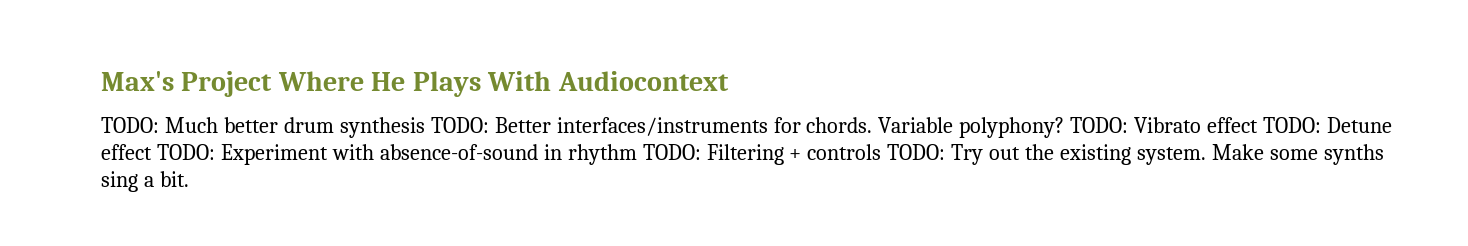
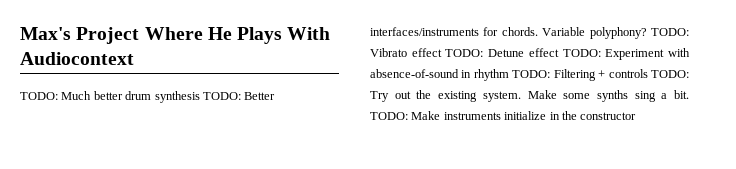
+ TODO: Make instruments initialize in the constructor

